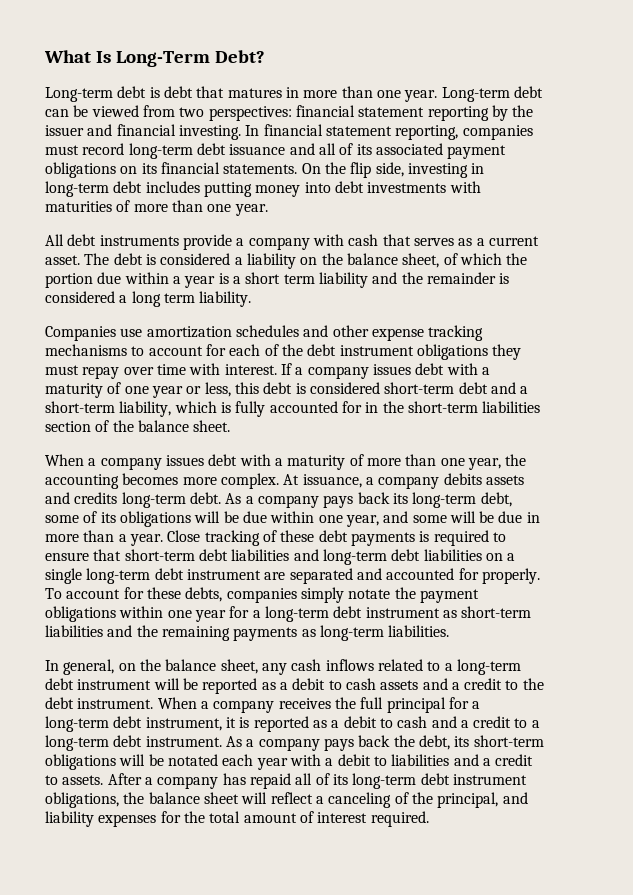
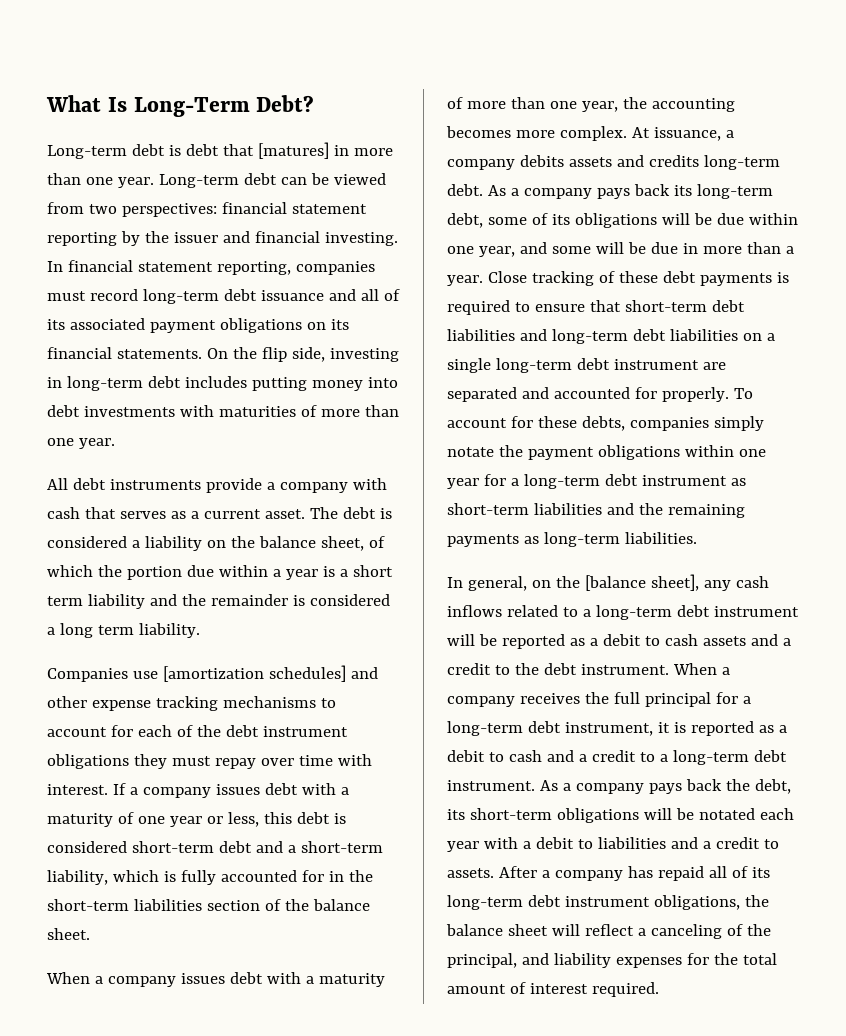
- Long-term debt is debt that matures in more than one year.
+ Long-term debt is debt that [matures] in more than one year.
- Companies use amortization schedules and other expense tracking mechanisms to account for each of the debt instrument obligations they must repay over time with interest.
+ Companies use [amortization schedules] and other expense tracking mechanisms to account for each of the debt instrument obligations they must repay over time with interest.
- In general, on the balance sheet, any cash inflows related to a long-term debt instrument will be reported as a debit to cash assets and a credit to the debt instrument.
+ In general, on the [balance sheet], any cash inflows related to a long-term debt instrument will be reported as a debit to cash assets and a credit to the debt instrument.

